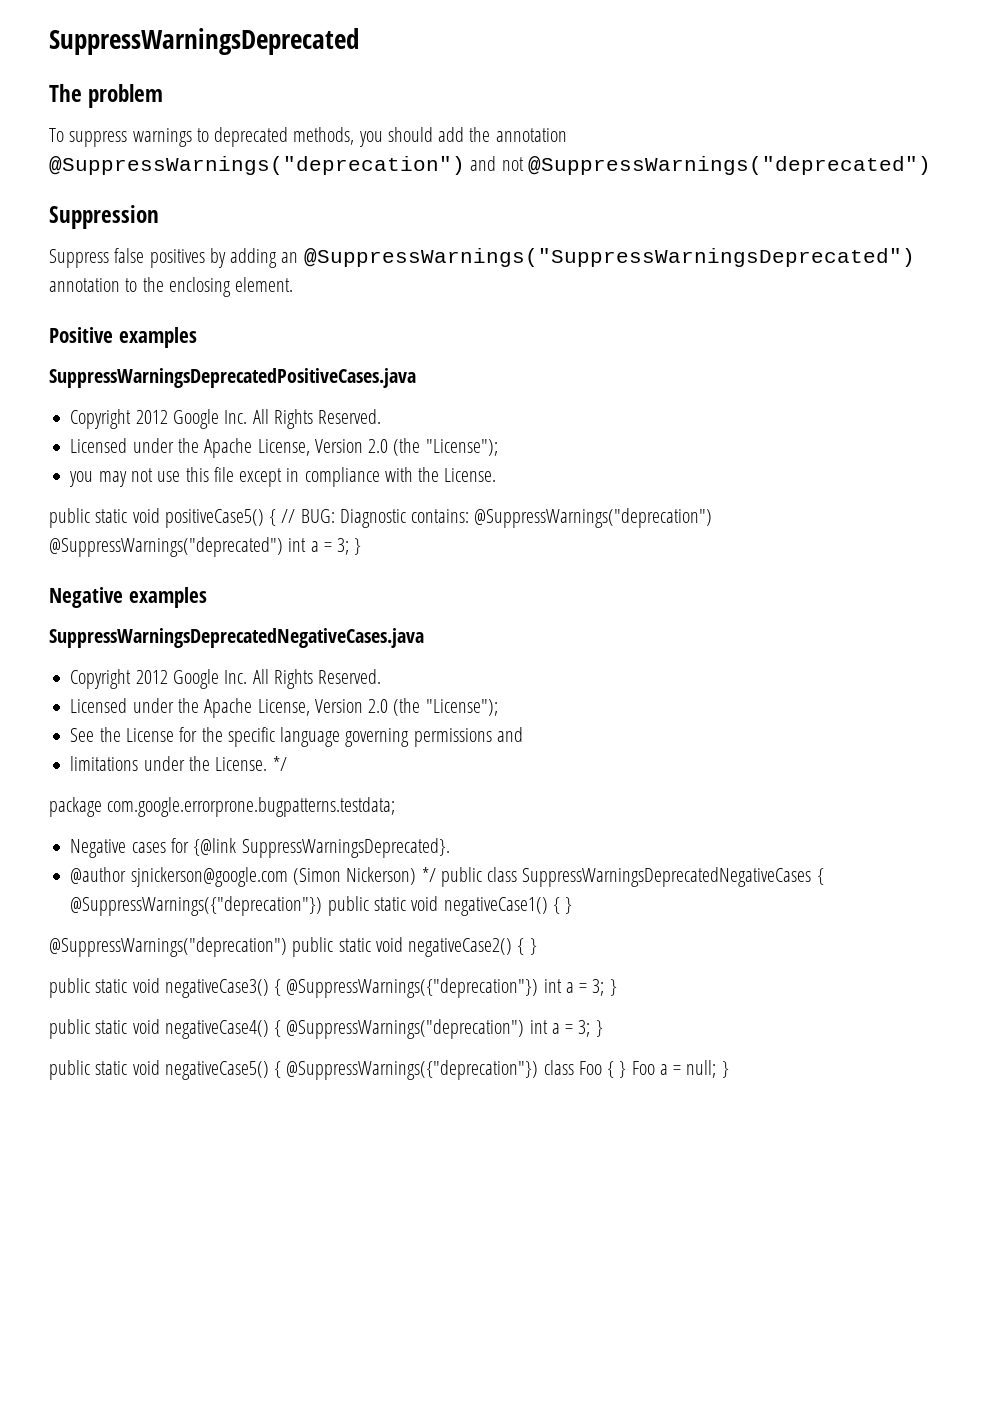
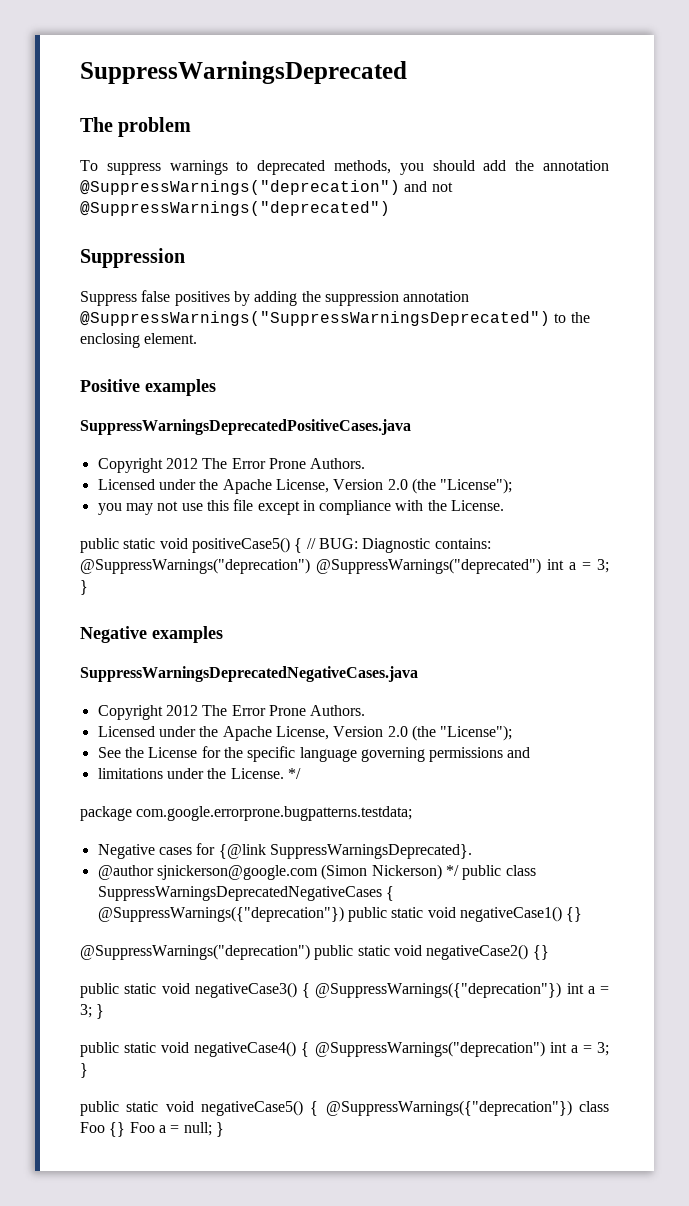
- Suppress false positives by adding an @SuppressWarnings("SuppressWarningsDeprecated") annotation to the enclosing element.
+ Suppress false positives by adding the suppression annotation @SuppressWarnings("SuppressWarningsDeprecated") to the enclosing element.
  SuppressWarningsDeprecatedPositiveCases.java
- Copyright 2012 Google Inc. All Rights Reserved.
+ Copyright 2012 The Error Prone Authors.
  SuppressWarningsDeprecatedNegativeCases.java
- Copyright 2012 Google Inc. All Rights Reserved.
+ Copyright 2012 The Error Prone Authors.
- @author sjnickerson@google.com (Simon Nickerson) */ public class SuppressWarningsDeprecatedNegativeCases { @SuppressWarnings({"deprecation"}) public static void negativeCase1() { }
+ @author sjnickerson@google.com (Simon Nickerson) */ public class SuppressWarningsDeprecatedNegativeCases { @SuppressWarnings({"deprecation"}) public static void negativeCase1() {}
- @SuppressWarnings("deprecation") public static void negativeCase2() { }
+ @SuppressWarnings("deprecation") public static void negativeCase2() {}
- public static void negativeCase5() { @SuppressWarnings({"deprecation"}) class Foo { } Foo a = null; }
+ public static void negativeCase5() { @SuppressWarnings({"deprecation"}) class Foo {} Foo a = null; }

